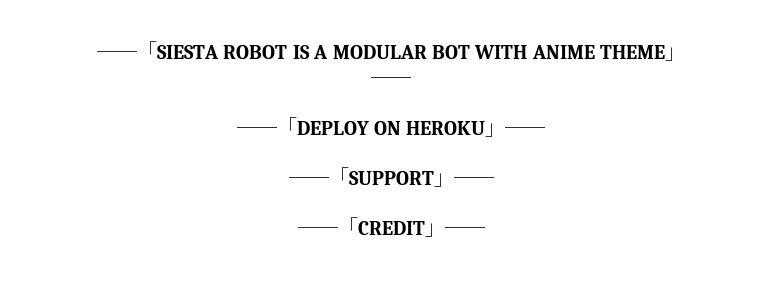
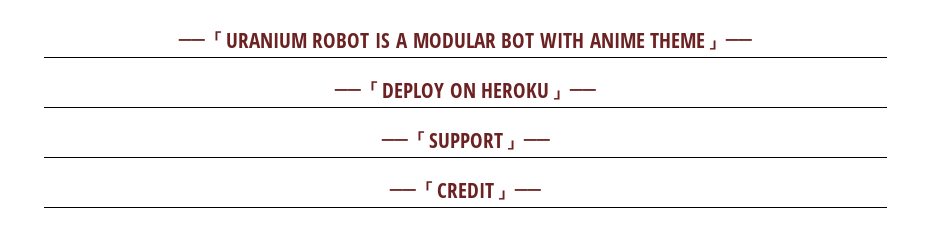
- ──「SIESTA ROBOT IS A MODULAR BOT WITH ANIME THEME」──
+ ──「URANIUM ROBOT IS A MODULAR BOT WITH ANIME THEME」──

